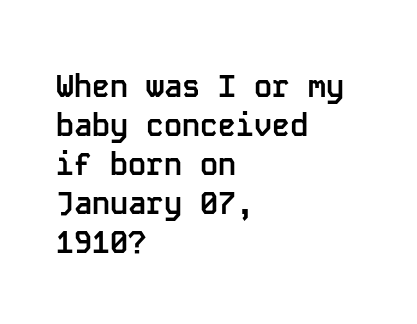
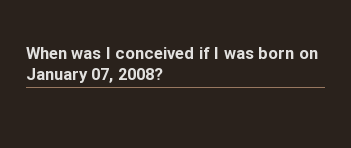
- When was I or my baby conceived if born on January 07, 1910?
+ When was I conceived if I was born on January 07, 2008?

